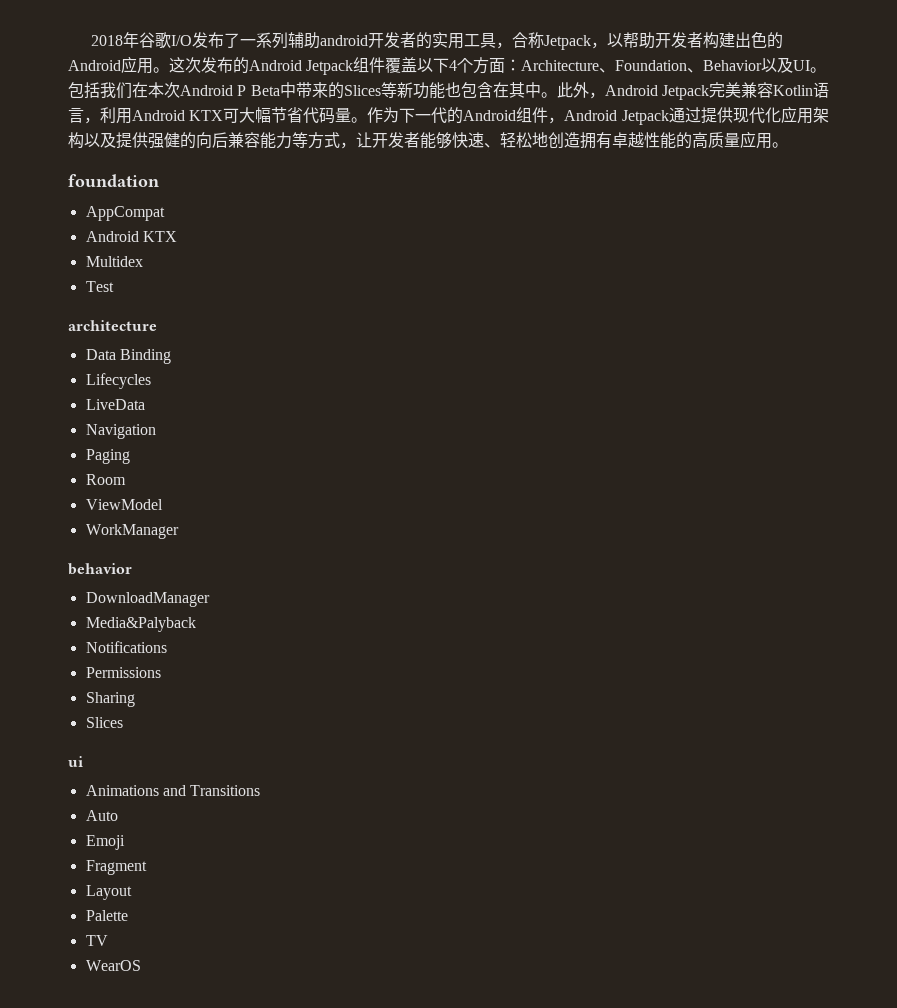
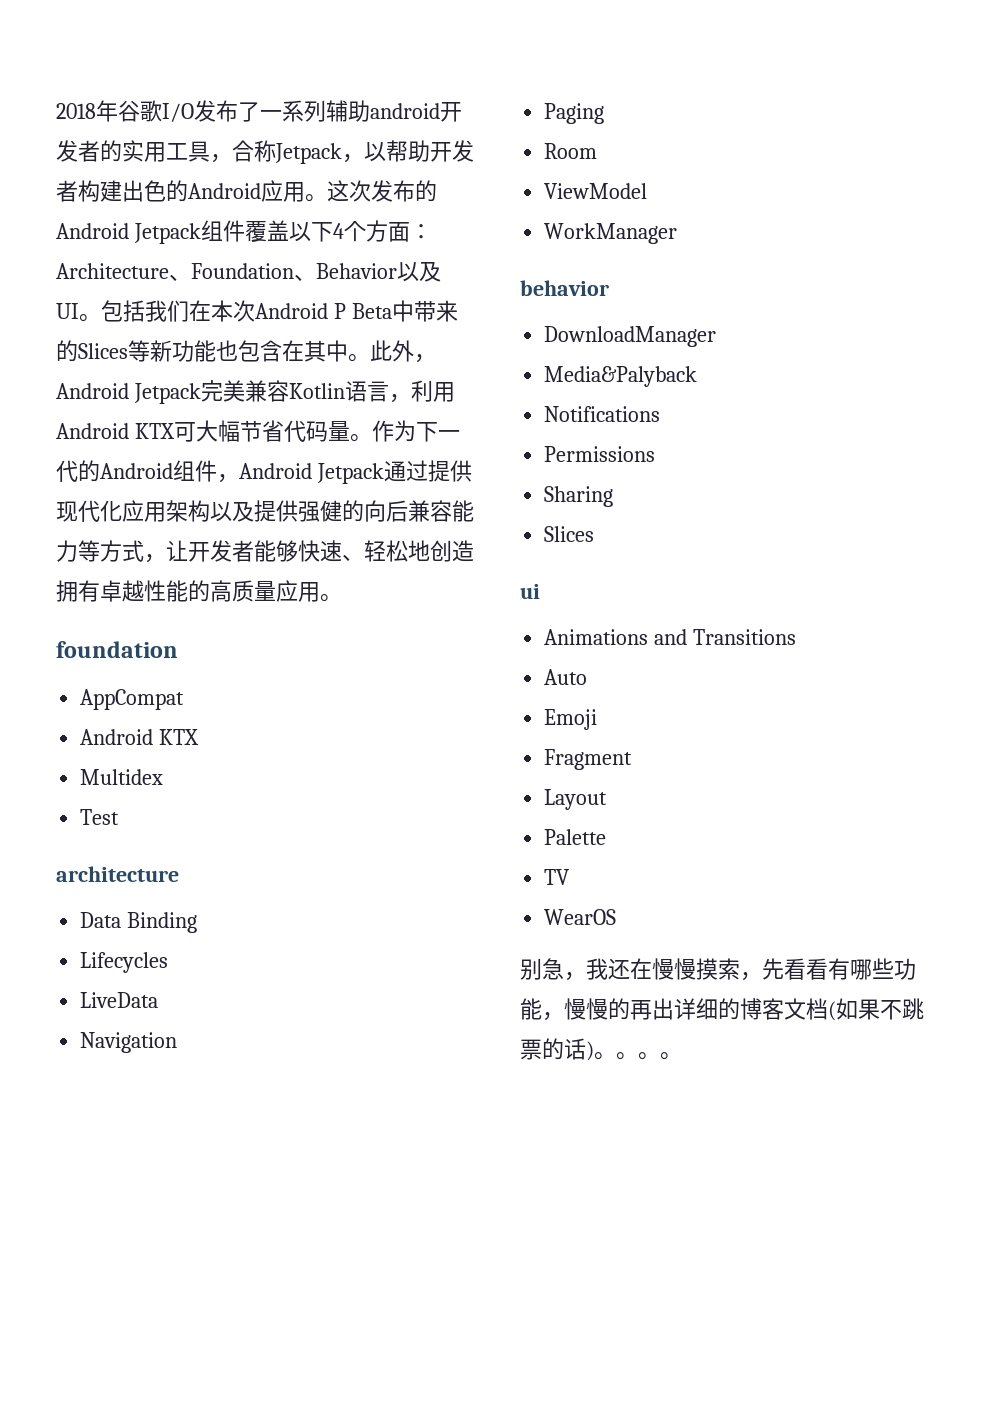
+ 别急，我还在慢慢摸索，先看看有哪些功能，慢慢的再出详细的博客文档(如果不跳票的话)。。。。

